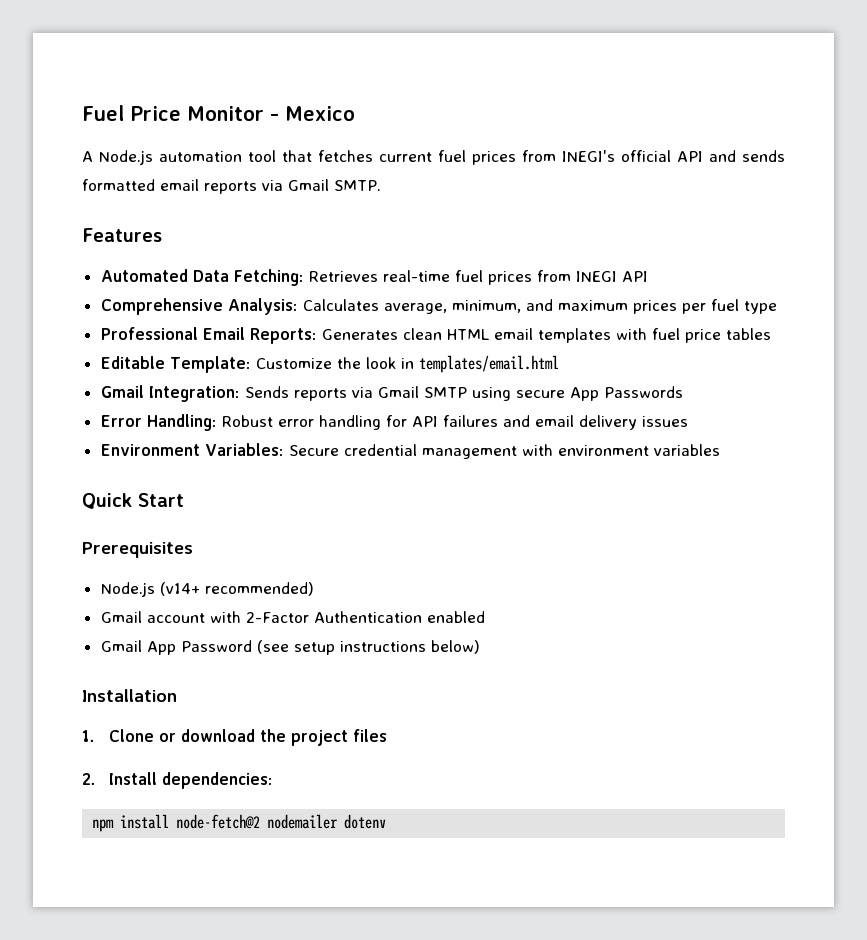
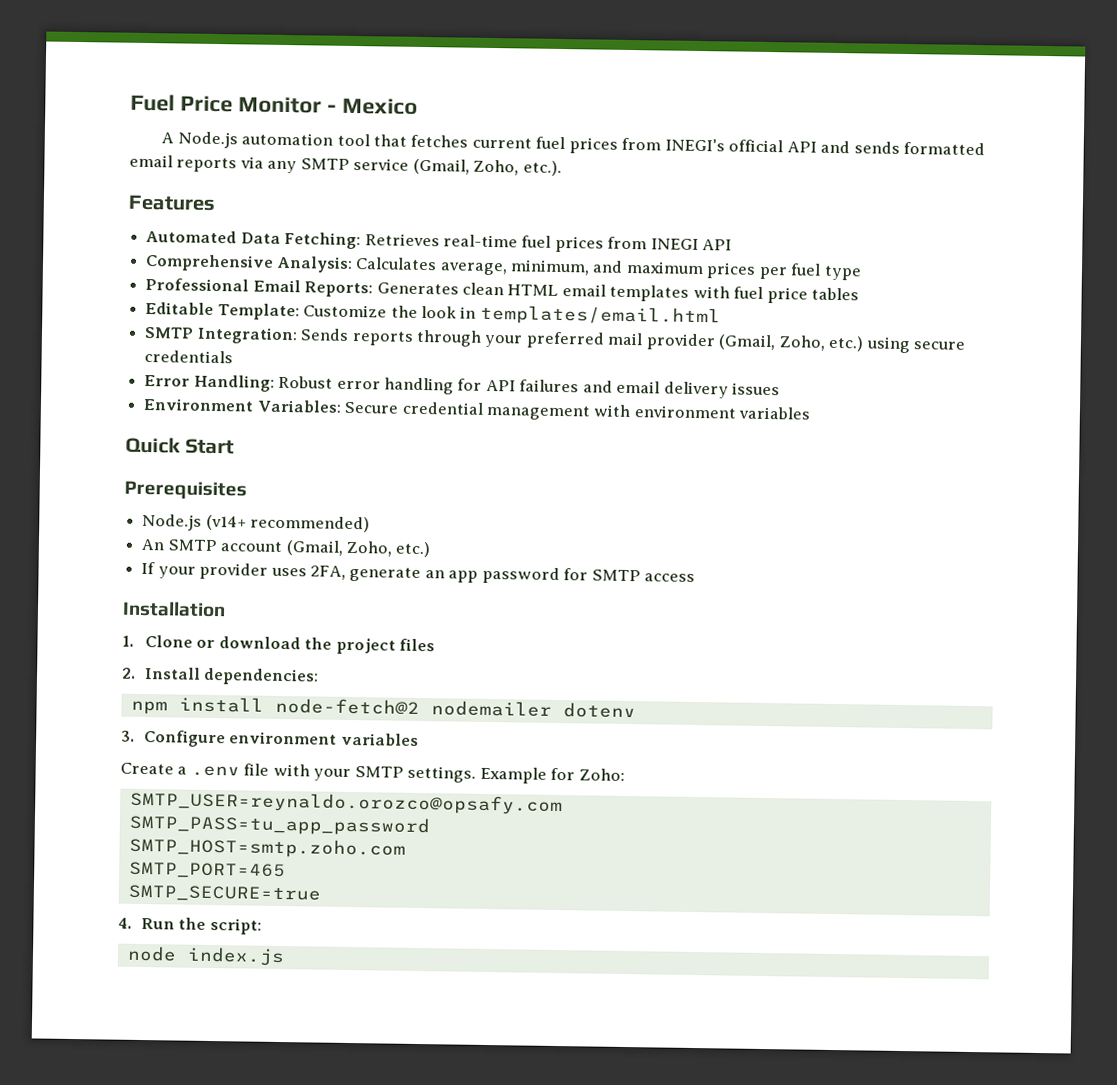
- A Node.js automation tool that fetches current fuel prices from INEGI's official API and sends formatted email reports via Gmail SMTP.
+ A Node.js automation tool that fetches current fuel prices from INEGI's official API and sends formatted email reports via any SMTP service (Gmail, Zoho, etc.).
- Gmail Integration: Sends reports via Gmail SMTP using secure App Passwords
+ SMTP Integration: Sends reports through your preferred mail provider (Gmail, Zoho, etc.) using secure credentials
- Gmail account with 2-Factor Authentication enabled
- Gmail App Password (see setup instructions below)
+ An SMTP account (Gmail, Zoho, etc.)
+ If your provider uses 2FA, generate an app password for SMTP access
+ 3. Configure environment variables
+ Create a .env file with your SMTP settings. Example for Zoho:
+ SMTP_USER=reynaldo.orozco@opsafy.com
+ SMTP_PASS=tu_app_password
+ SMTP_HOST=smtp.zoho.com
+ SMTP_PORT=465
+ SMTP_SECURE=true
+ 4. Run the script:
+ node index.js

